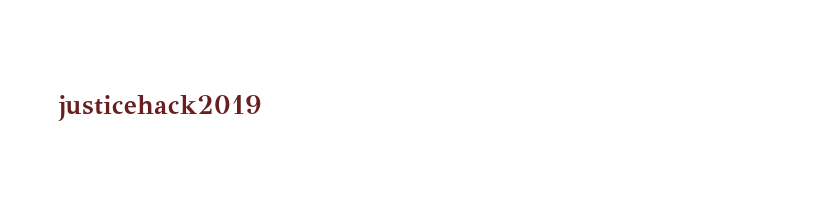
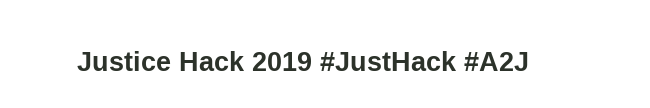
- justicehack2019
+ Justice Hack 2019 #JustHack #A2J

